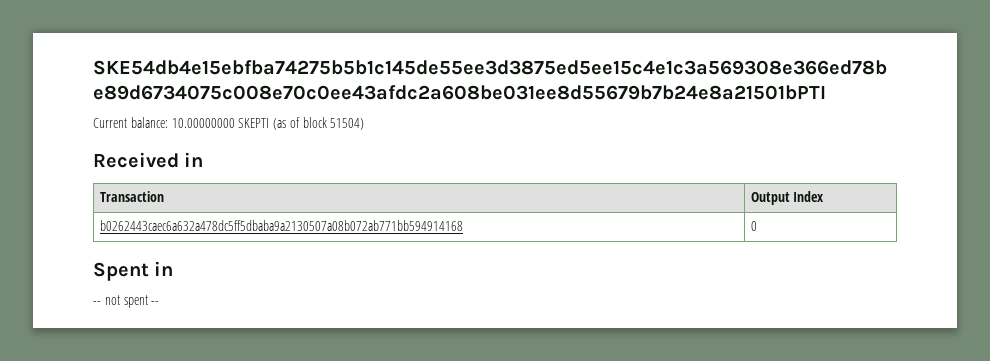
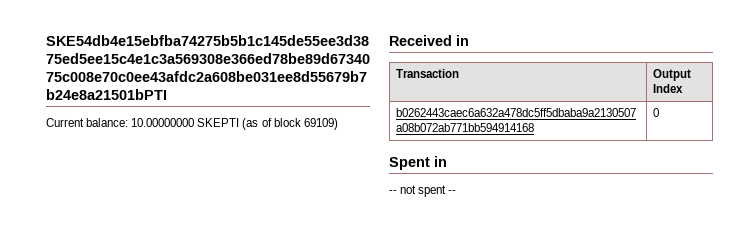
- Current balance: 10.00000000 SKEPTI (as of block 51504)
+ Current balance: 10.00000000 SKEPTI (as of block 69109)

